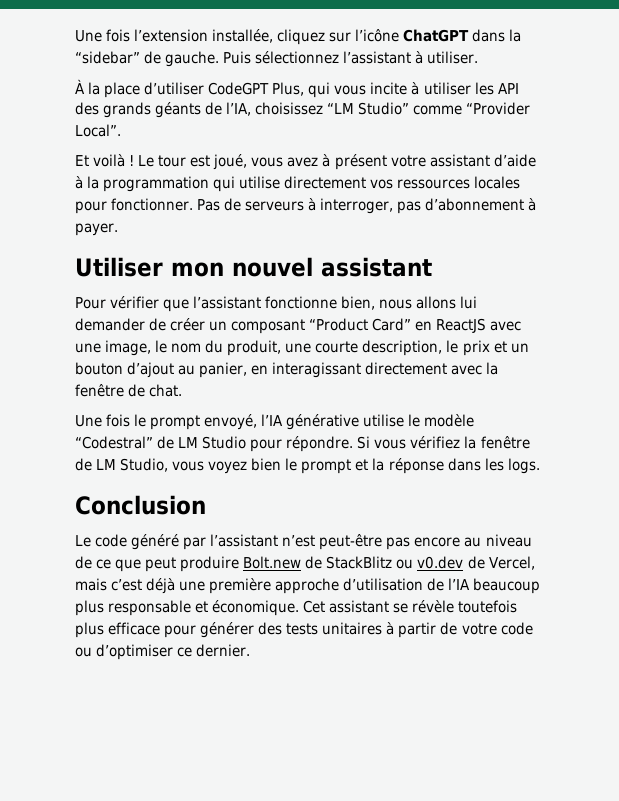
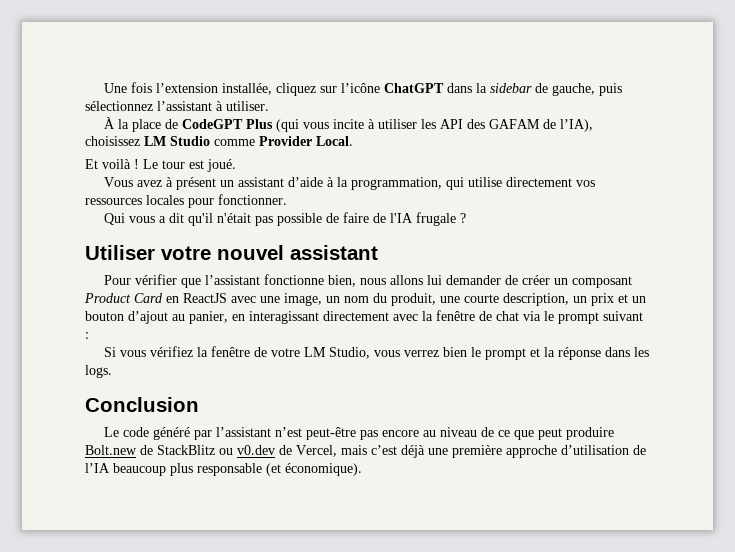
- Une fois l’extension installée, cliquez sur l’icône ChatGPT dans la “sidebar” de gauche. Puis sélectionnez l’assistant à utiliser.
+ Une fois l’extension installée, cliquez sur l’icône ChatGPT dans la sidebar de gauche, puis sélectionnez l’assistant à utiliser.
- À la place d’utiliser CodeGPT Plus, qui vous incite à utiliser les API des grands géants de l’IA, choisissez “LM Studio” comme “Provider Local”.
+ À la place de CodeGPT Plus (qui vous incite à utiliser les API des GAFAM de l’IA), choisissez LM Studio comme Provider Local.
- Le tour est joué, vous avez à présent votre assistant d’aide à la programmation qui utilise directement vos ressources locales pour fonctionner. Pas de serveurs à interroger, pas d’abonnement à payer.
+ Le tour est joué.
+ Vous avez à présent un assistant d’aide à la programmation, qui utilise directement vos ressources locales pour fonctionner.
+ Qui vous a dit qu'il n'était pas possible de faire de l'IA frugale ?
- Utiliser mon nouvel assistant
+ Utiliser votre nouvel assistant
- Pour vérifier que l’assistant fonctionne bien, nous allons lui demander de créer un composant “Product Card” en ReactJS avec une image, le nom du produit, une courte description, le prix et un bouton d’ajout au panier, en interagissant directement avec la fenêtre de chat.
- Une fois le prompt envoyé, l’IA générative utilise le modèle “Codestral” de LM Studio pour répondre. Si vous vérifiez la fenêtre de LM Studio, vous voyez bien le prompt et la réponse dans les logs.
+ Pour vérifier que l’assistant fonctionne bien, nous allons lui demander de créer un composant Product Card en ReactJS avec une image, un nom du produit, une courte description, un prix et un bouton d’ajout au panier, en interagissant directement avec la fenêtre de chat via le prompt suivant :
+ Si vous vérifiez la fenêtre de votre LM Studio, vous verrez bien le prompt et la réponse dans les logs.
- Le code généré par l’assistant n’est peut-être pas encore au niveau de ce que peut produire Bolt.new de StackBlitz ou v0.dev de Vercel, mais c’est déjà une première approche d’utilisation de l’IA beaucoup plus responsable et économique. Cet assistant se révèle toutefois plus efficace pour générer des tests unitaires à partir de votre code ou d’optimiser ce dernier.
+ Le code généré par l’assistant n’est peut-être pas encore au niveau de ce que peut produire Bolt.new de StackBlitz ou v0.dev de Vercel, mais c’est déjà une première approche d’utilisation de l’IA beaucoup plus responsable (et économique).

